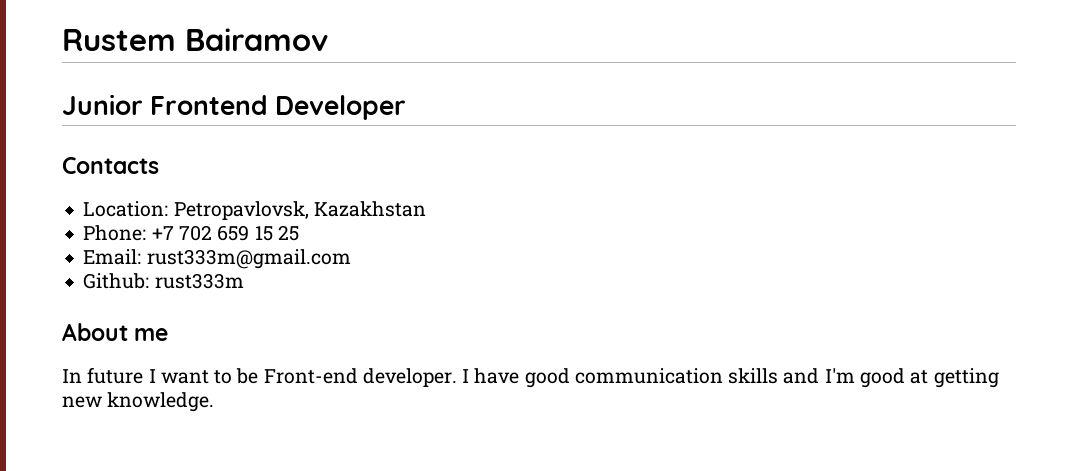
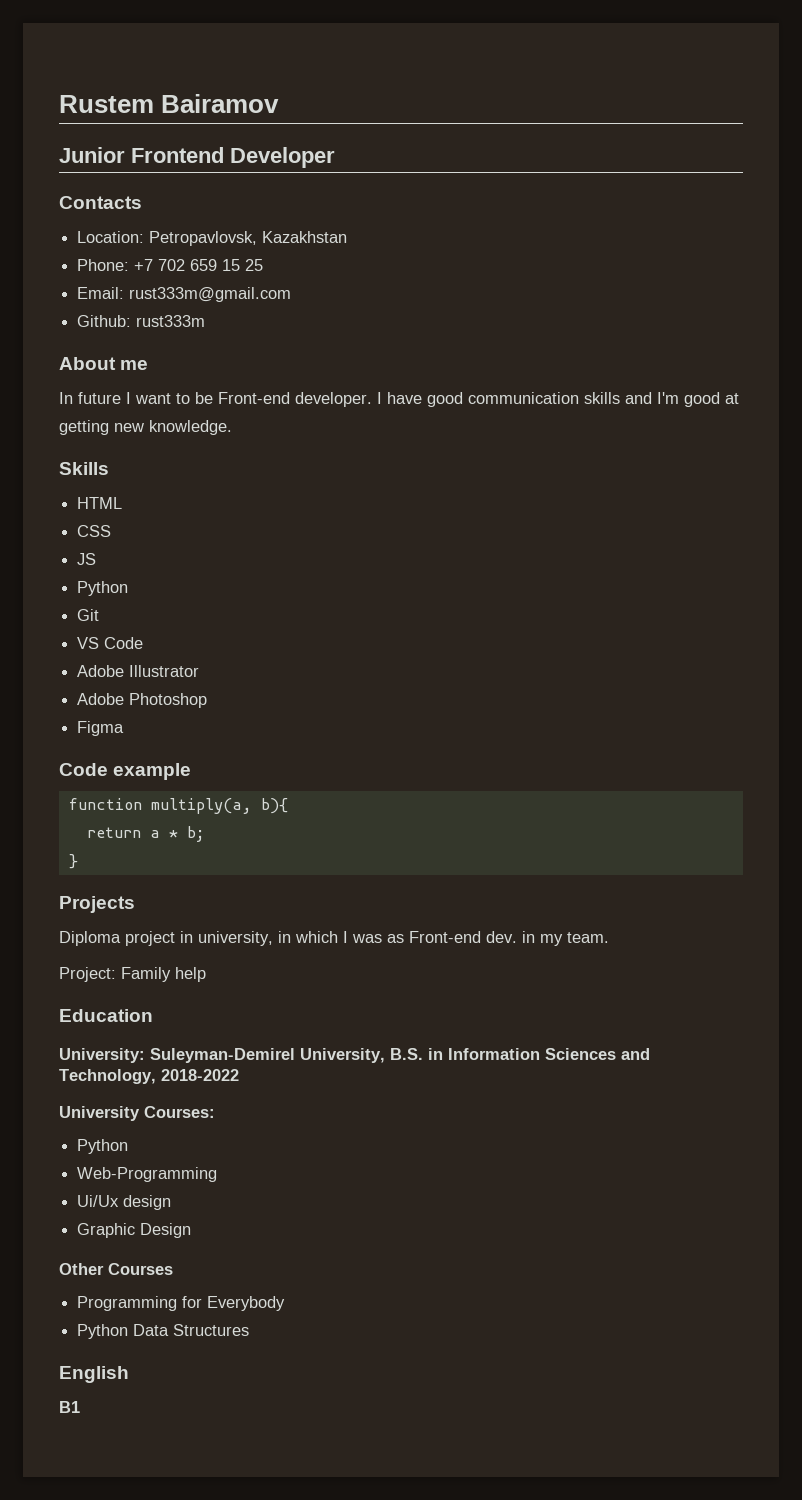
+ Skills
+ HTML
+ CSS
+ JS
+ Python
+ Git
+ VS Code
+ Adobe Illustrator
+ Adobe Photoshop
+ Figma
+ Code example
+ function multiply(a, b){
+ return a * b;
+ }
+ Projects
+ Diploma project in university, in which I was as Front-end dev. in my team.
+ Project: Family help
+ Education
+ University: Suleyman-Demirel University, B.S. in Information Sciences and Technology, 2018-2022
+ University Courses:
+ Python
+ Web-Programming
+ Ui/Ux design
+ Graphic Design
+ Other Courses
+ Programming for Everybody
+ Python Data Structures
+ English
+ B1

